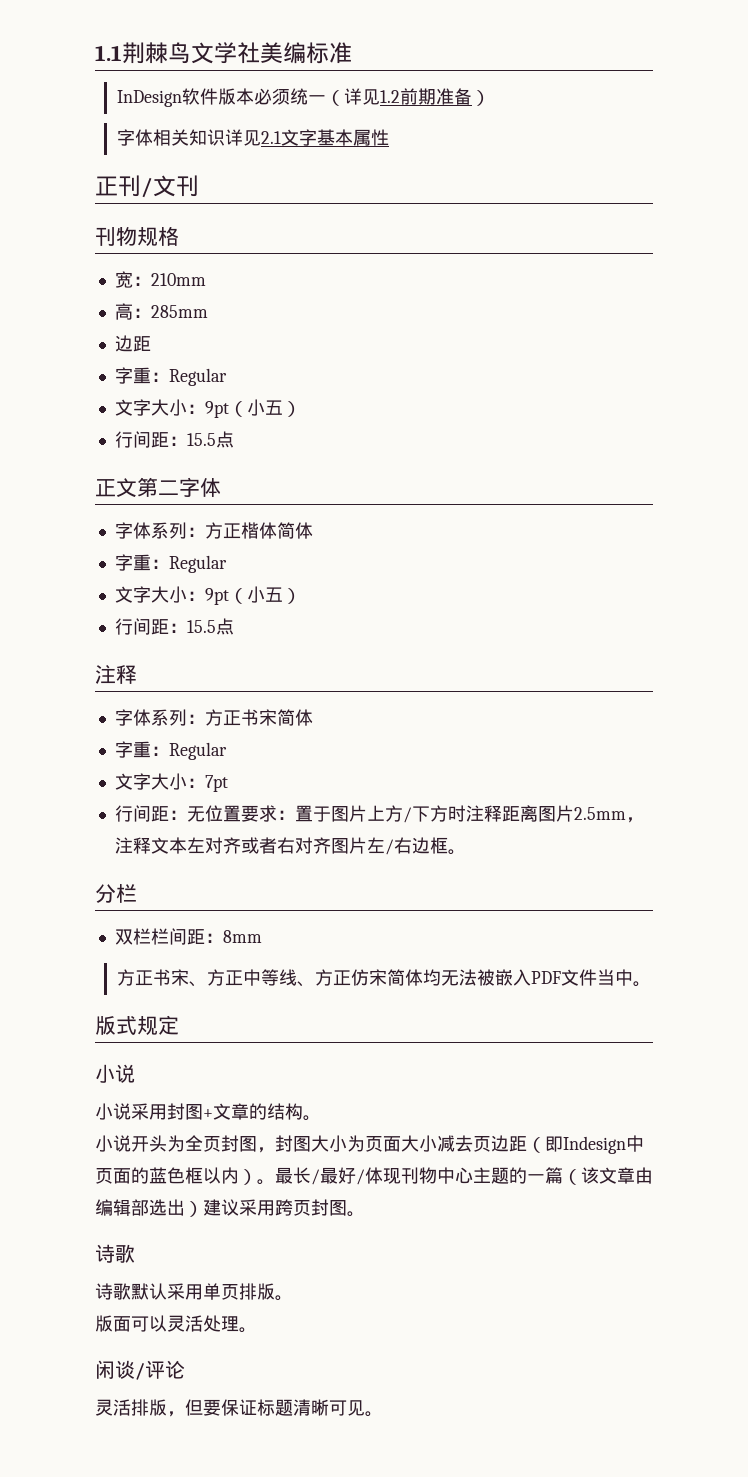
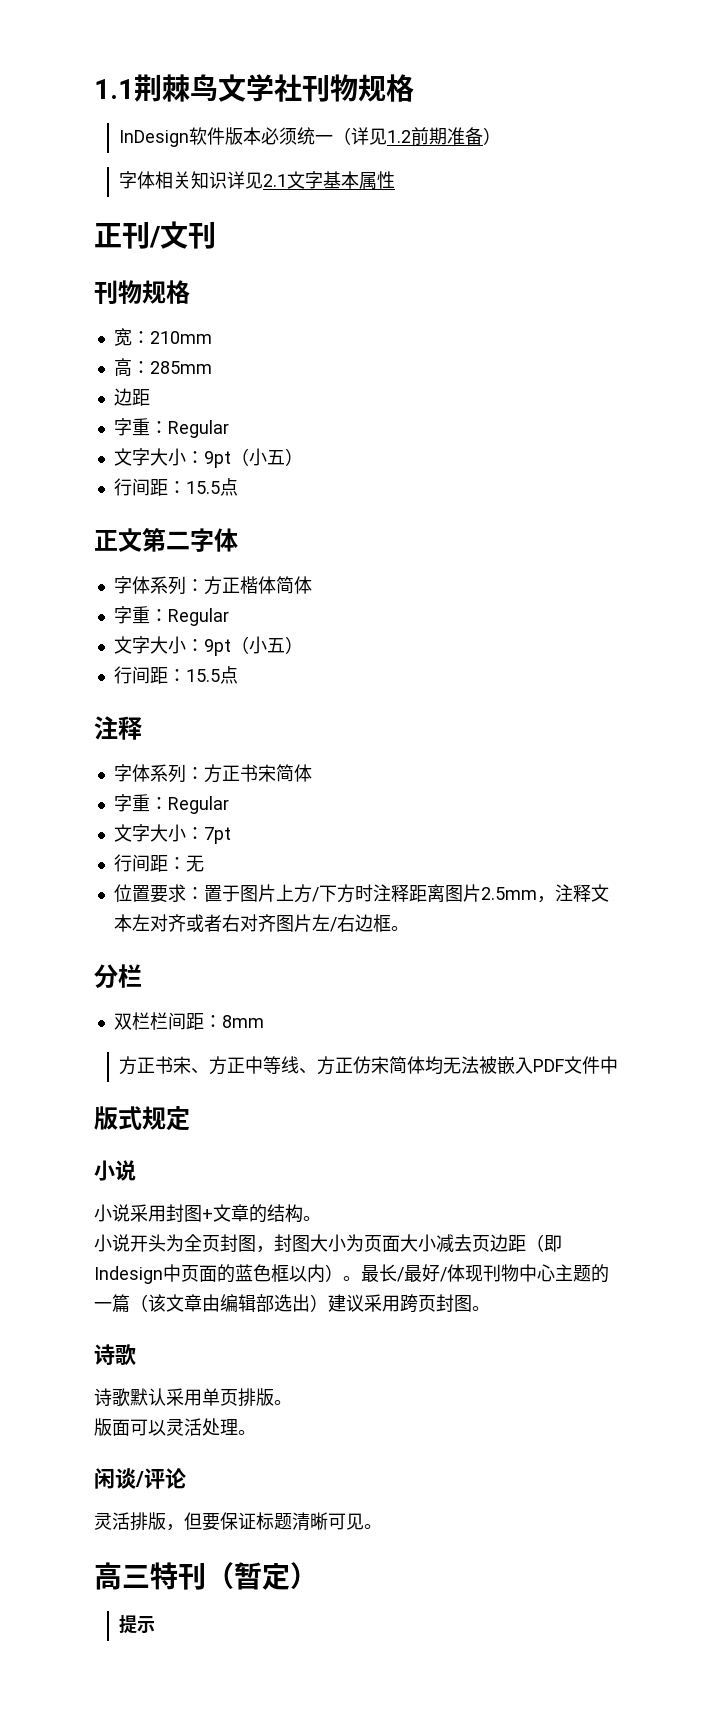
- 1.1荆棘鸟文学社美编标准
+ 1.1荆棘鸟文学社刊物规格
- 行间距：无位置要求：置于图片上方/下方时注释距离图片2.5mm，注释文本左对齐或者右对齐图片左/右边框。
+ 行间距：无
+ 位置要求：置于图片上方/下方时注释距离图片2.5mm，注释文本左对齐或者右对齐图片左/右边框。
- 方正书宋、方正中等线、方正仿宋简体均无法被嵌入PDF文件当中。
+ 方正书宋、方正中等线、方正仿宋简体均无法被嵌入PDF文件中
+ 高三特刊（暂定）
+ 提示

